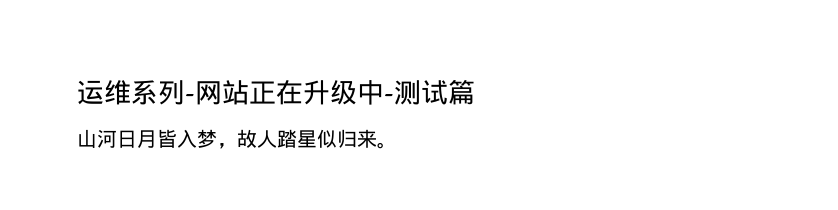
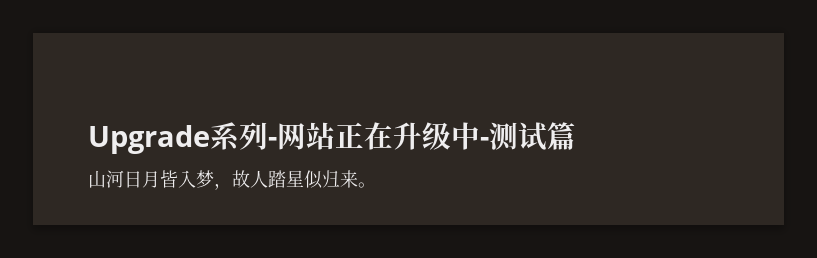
- 运维系列-网站正在升级中-测试篇
+ Upgrade系列-网站正在升级中-测试篇

